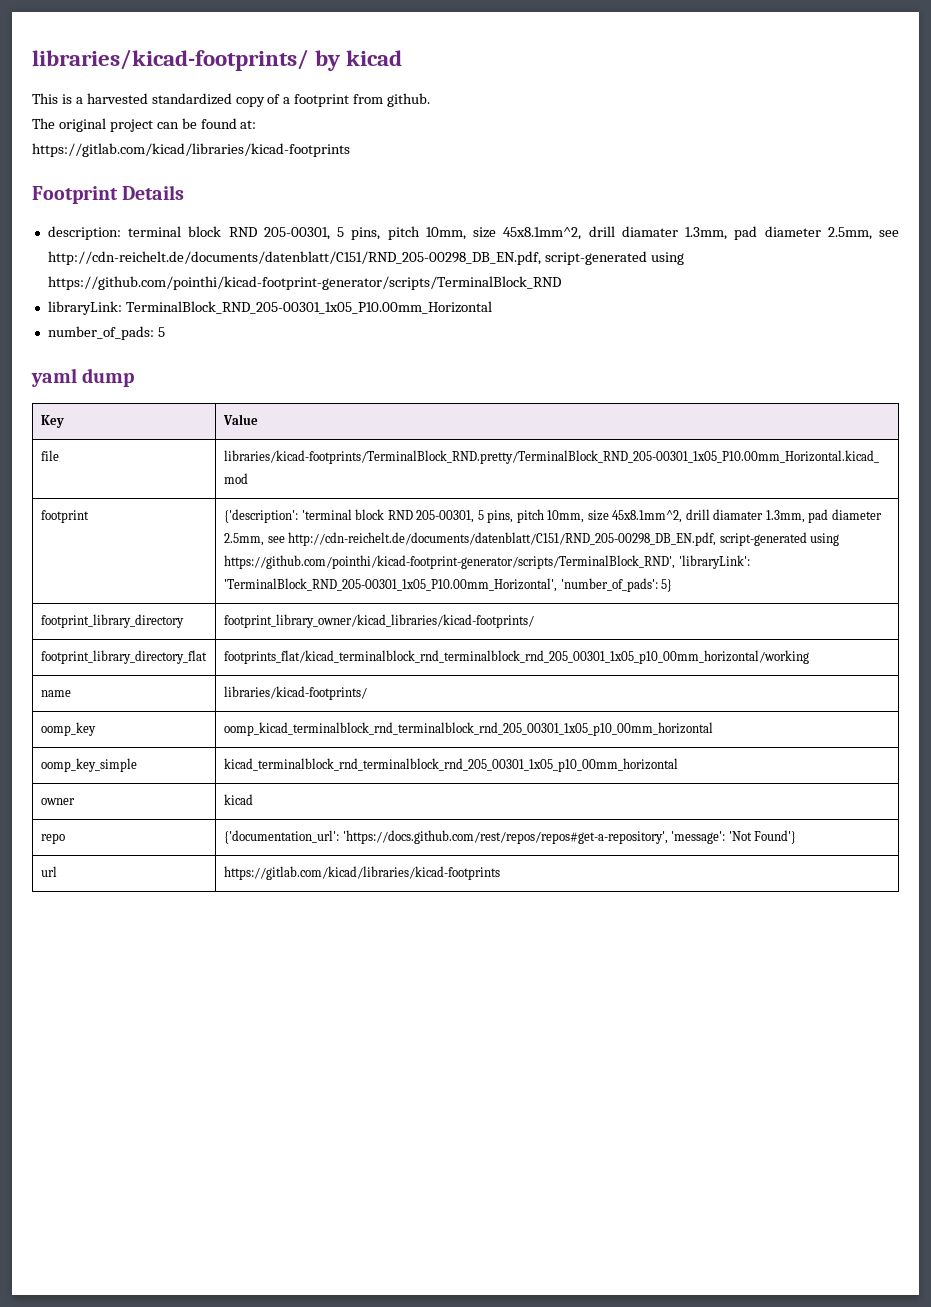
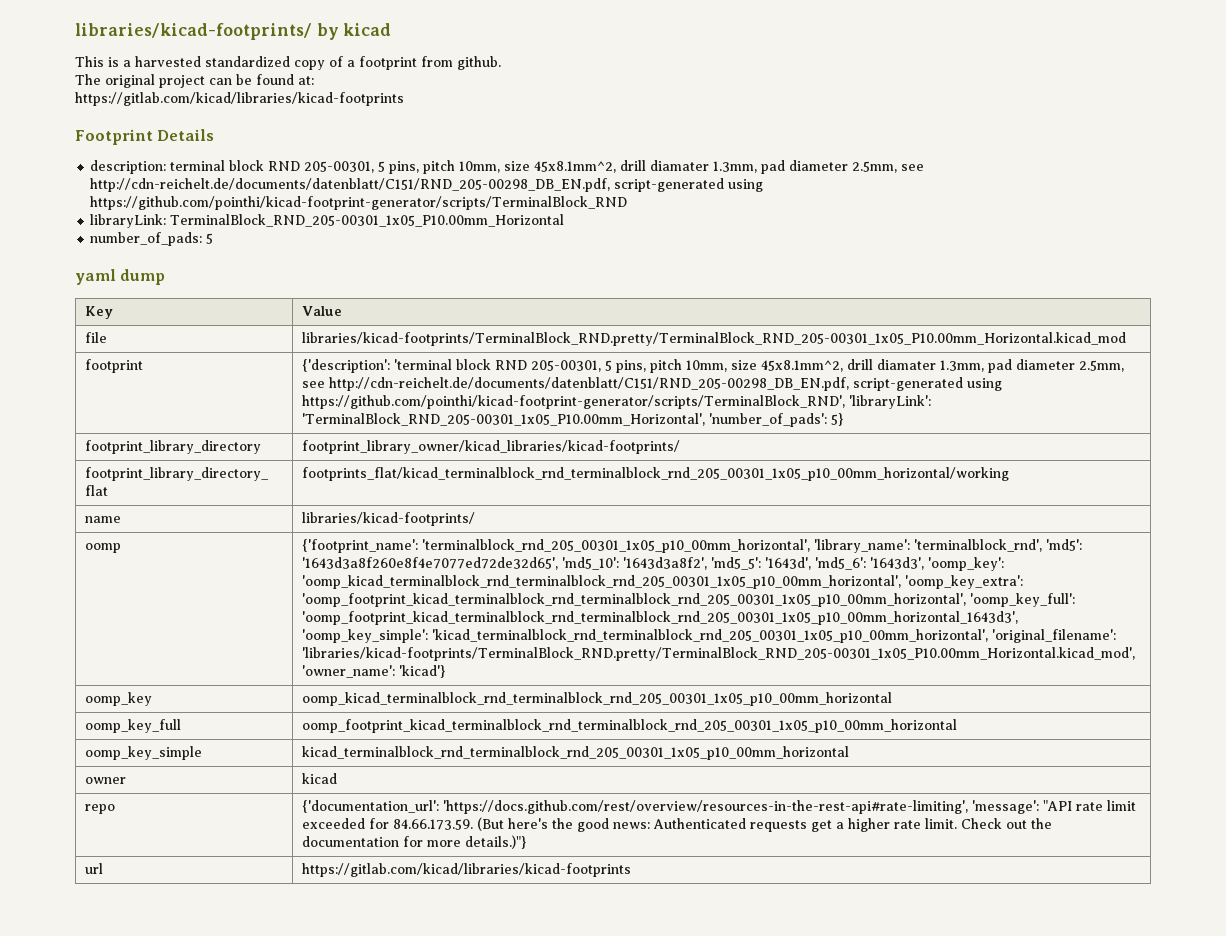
+ oomp | {'footprint_name': 'terminalblock_rnd_205_00301_1x05_p10_00mm_horizontal', 'library_name': 'terminalblock_rnd', 'md5': '1643d3a8f260e8f4e7077ed72de32d65', 'md5_10': '1643d3a8f2', 'md5_5': '1643d', 'md5_6': '1643d3', 'oomp_key': 'oomp_kicad_terminalblock_rnd_terminalblock_rnd_205_00301_1x05_p10_00mm_horizontal', 'oomp_key_extra': 'oomp_footprint_kicad_terminalblock_rnd_terminalblock_rnd_205_00301_1x05_p10_00mm_horizontal', 'oomp_key_full': 'oomp_footprint_kicad_terminalblock_rnd_terminalblock_rnd_205_00301_1x05_p10_00mm_horizontal_1643d3', 'oomp_key_simple': 'kicad_terminalblock_rnd_terminalblock_rnd_205_00301_1x05_p10_00mm_horizontal', 'original_filename': 'libraries/kicad-footprints/TerminalBlock_RND.pretty/TerminalBlock_RND_205-00301_1x05_P10.00mm_Horizontal.kicad_mod', 'owner_name': 'kicad'}
+ oomp_key_full | oomp_footprint_kicad_terminalblock_rnd_terminalblock_rnd_205_00301_1x05_p10_00mm_horizontal
- repo | {'documentation_url': 'https://docs.github.com/rest/repos/repos#get-a-repository', 'message': 'Not Found'}
+ repo | {'documentation_url': 'https://docs.github.com/rest/overview/resources-in-the-rest-api#rate-limiting', 'message': "API rate limit exceeded for 84.66.173.59. (But here's the good news: Authenticated requests get a higher rate limit. Check out the documentation for more details.)"}

